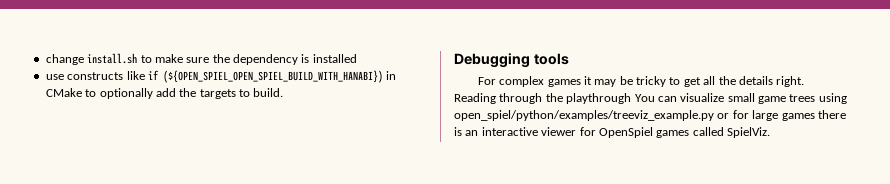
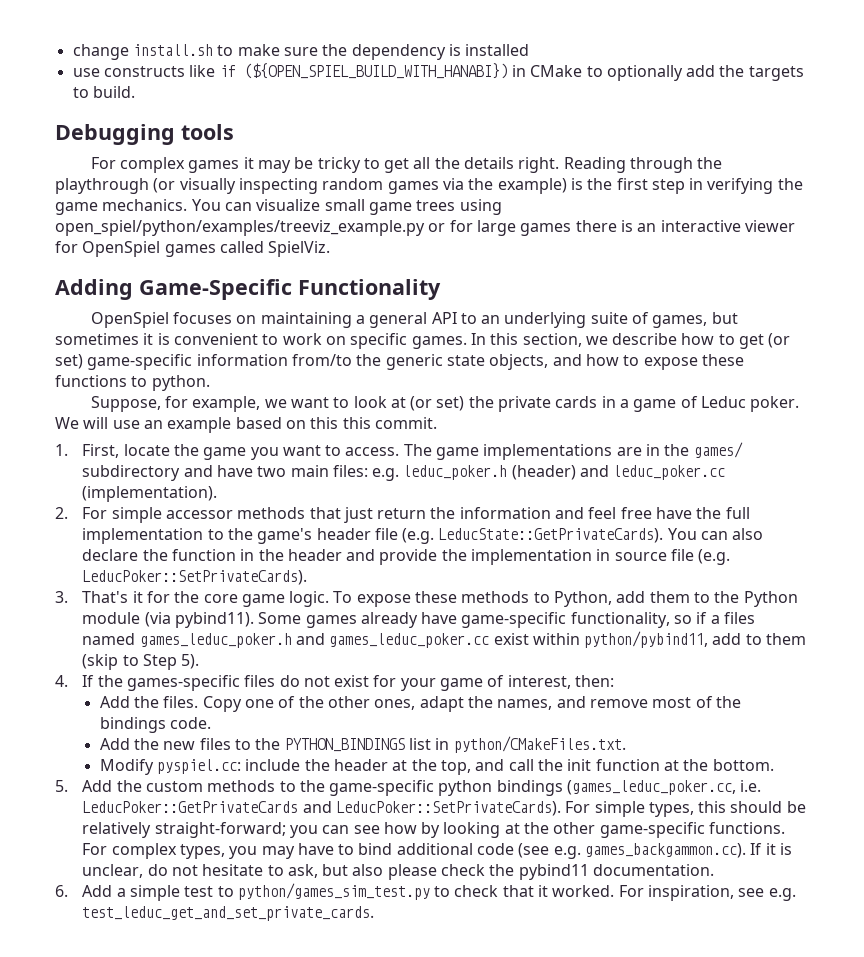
- use constructs like if (${OPEN_SPIEL_OPEN_SPIEL_BUILD_WITH_HANABI}) in CMake to optionally add the targets to build.
+ use constructs like if (${OPEN_SPIEL_BUILD_WITH_HANABI}) in CMake to optionally add the targets to build.
- Reading through the playthrough You can visualize small game trees using open_spiel/python/examples/treeviz_example.py or for large games there is an interactive viewer for OpenSpiel games called SpielViz.
+ Reading through the playthrough (or visually inspecting random games via the example) is the first step in verifying the game mechanics. You can visualize small game trees using open_spiel/python/examples/treeviz_example.py or for large games there is an interactive viewer for OpenSpiel games called SpielViz.
+ Adding Game-Specific Functionality
+ OpenSpiel focuses on maintaining a general API to an underlying suite of games, but sometimes it is convenient to work on specific games. In this section, we describe how to get (or set) game-specific information from/to the generic state objects, and how to expose these functions to python.
+ Suppose, for example, we want to look at (or set) the private cards in a game of Leduc poker. We will use an example based on this this commit.
+ 1. First, locate the game you want to access. The game implementations are in the games/ subdirectory and have two main files: e.g. leduc_poker.h (header) and leduc_poker.cc (implementation).
+ 2. For simple accessor methods that just return the information and feel free have the full implementation to the game's header file (e.g. LeducState::GetPrivateCards). You can also declare the function in the header and provide the implementation in source file (e.g. LeducPoker::SetPrivateCards).
+ 3. That's it for the core game logic. To expose these methods to Python, add them to the Python module (via pybind11). Some games already have game-specific functionality, so if a files named games_leduc_poker.h and games_leduc_poker.cc exist within python/pybind11, add to them (skip to Step 5).
+ 4. If the games-specific files do not exist for your game of interest, then:
+ Add the files. Copy one of the other ones, adapt the names, and remove most of the bindings code.
+ Add the new files to the PYTHON_BINDINGS list in python/CMakeFiles.txt.
+ Modify pyspiel.cc: include the header at the top, and call the init function at the bottom.
+ 5. Add the custom methods to the game-specific python bindings (games_leduc_poker.cc, i.e. LeducPoker::GetPrivateCards and LeducPoker::SetPrivateCards). For simple types, this should be relatively straight-forward; you can see how by looking at the other game-specific functions. For complex types, you may have to bind additional code (see e.g. games_backgammon.cc). If it is unclear, do not hesitate to ask, but also please check the pybind11 documentation.
+ 6. Add a simple test to python/games_sim_test.py to check that it worked. For inspiration, see e.g. test_leduc_get_and_set_private_cards.

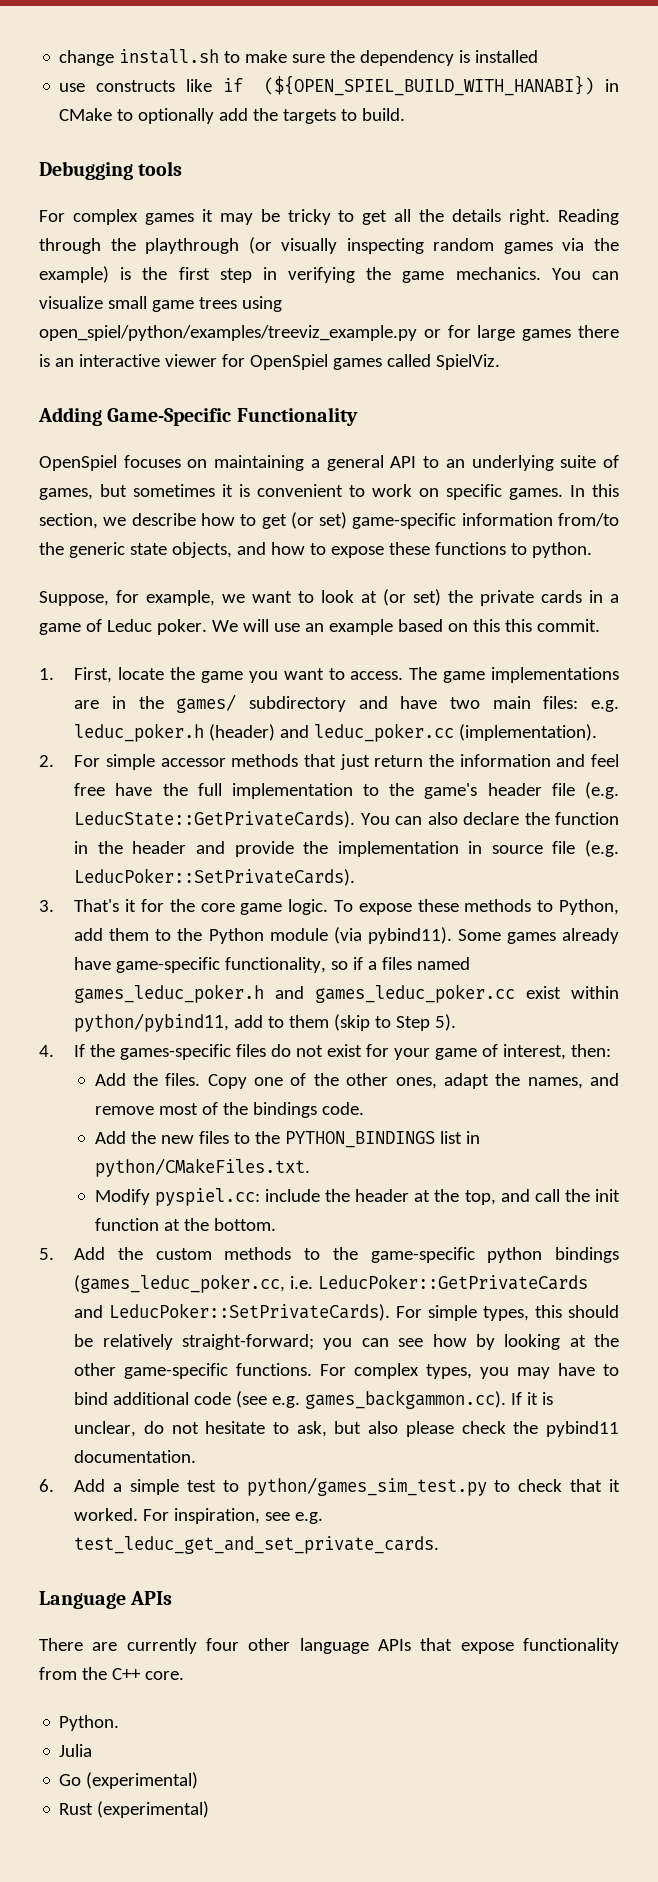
+ Language APIs
+ There are currently four other language APIs that expose functionality from the C++ core.
+ Python.
+ Julia
+ Go (experimental)
+ Rust (experimental)

